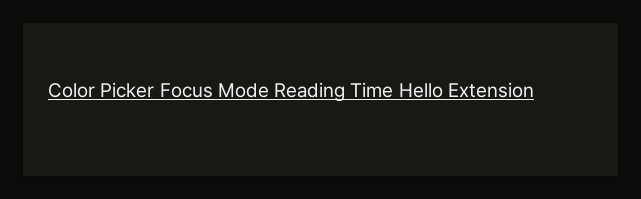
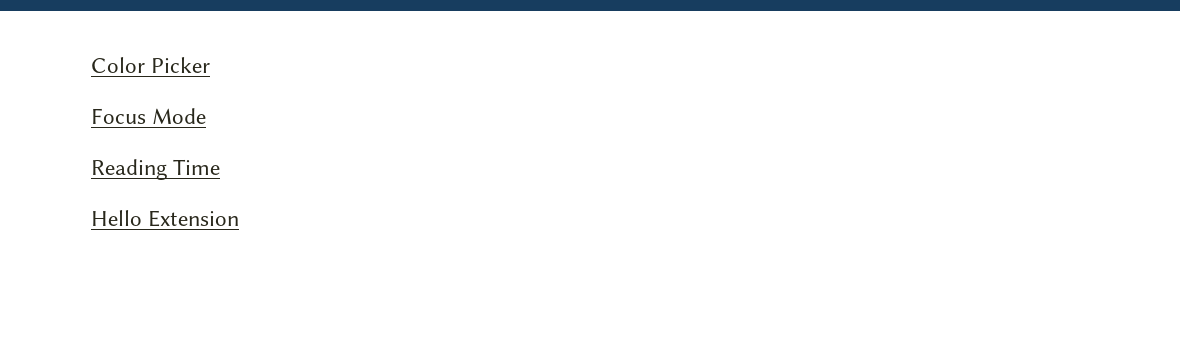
- Color Picker Focus Mode Reading Time Hello Extension
+ Color Picker
+ Focus Mode
+ Reading Time
+ Hello Extension

